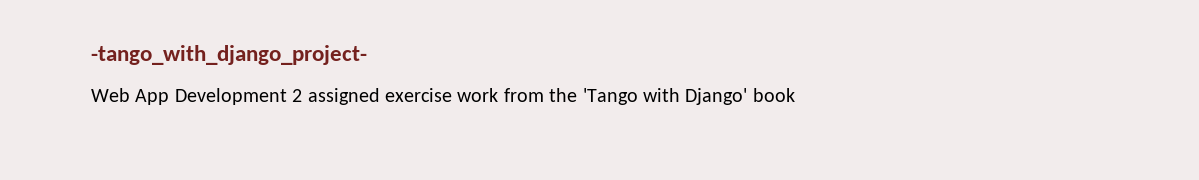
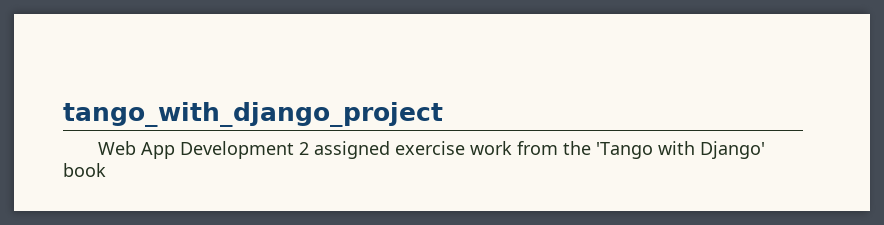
- -tango_with_django_project-
+ tango_with_django_project

